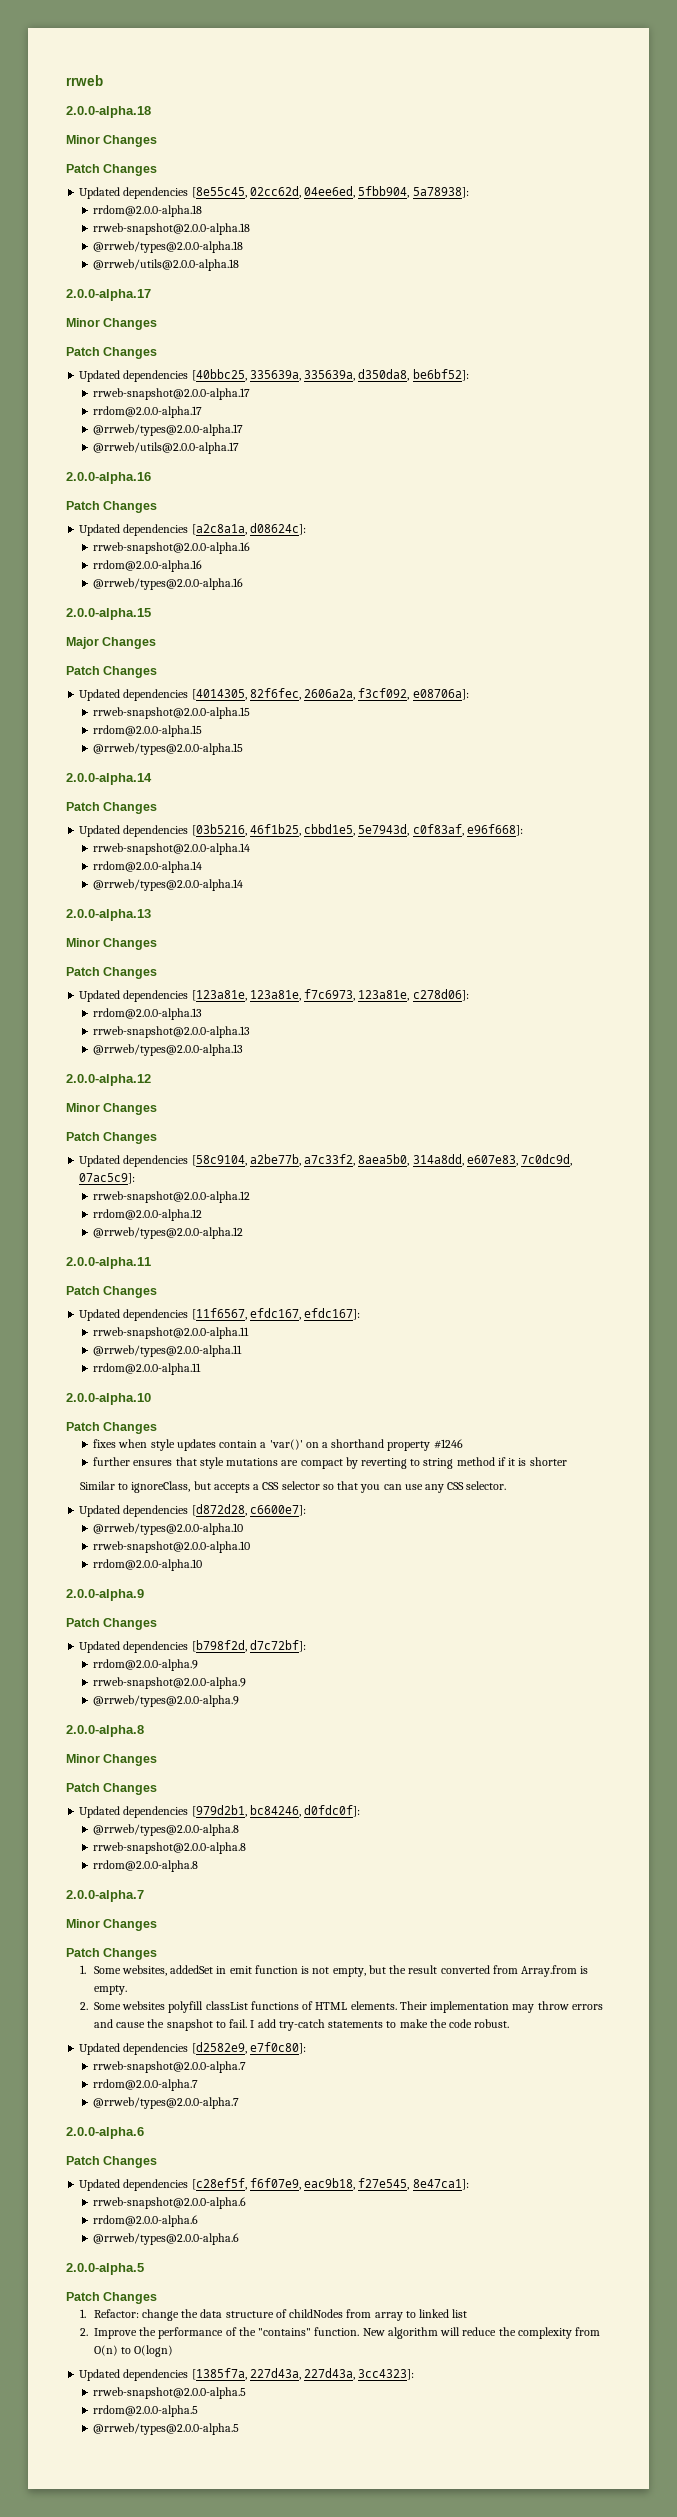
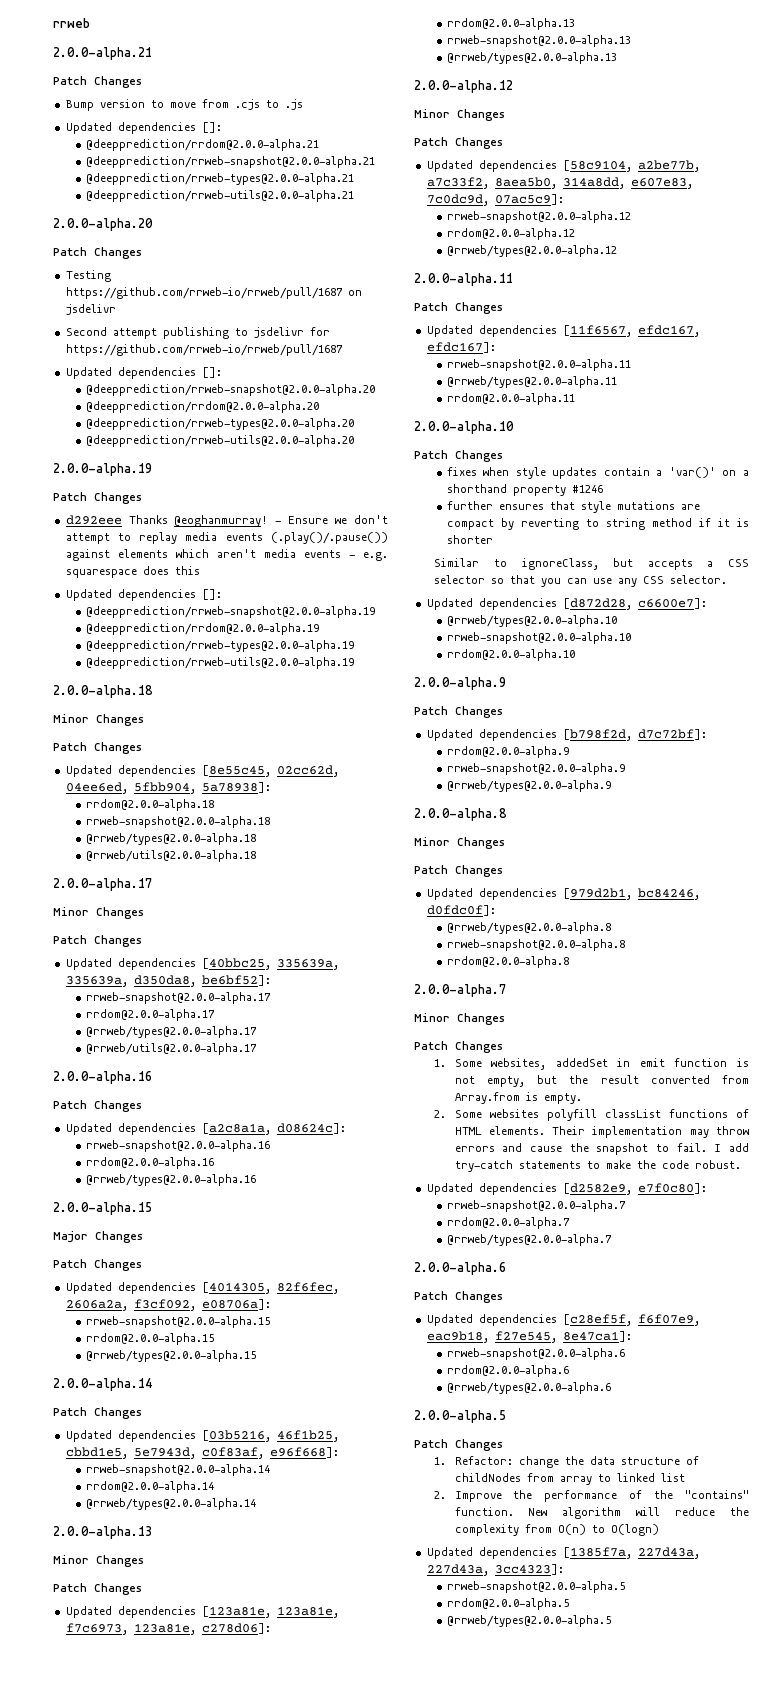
+ 2.0.0-alpha.21
+ Patch Changes
+ Bump version to move from .cjs to .js
+ Updated dependencies []:
+ @deepprediction/rrdom@2.0.0-alpha.21
+ @deepprediction/rrweb-snapshot@2.0.0-alpha.21
+ @deepprediction/rrweb-types@2.0.0-alpha.21
+ @deepprediction/rrweb-utils@2.0.0-alpha.21
+ 2.0.0-alpha.20
+ Patch Changes
+ Testing https://github.com/rrweb-io/rrweb/pull/1687 on jsdelivr
+ Second attempt publishing to jsdelivr for https://github.com/rrweb-io/rrweb/pull/1687
+ Updated dependencies []:
+ @deepprediction/rrweb-snapshot@2.0.0-alpha.20
+ @deepprediction/rrdom@2.0.0-alpha.20
+ @deepprediction/rrweb-types@2.0.0-alpha.20
+ @deepprediction/rrweb-utils@2.0.0-alpha.20
+ 2.0.0-alpha.19
+ Patch Changes
+ d292eee Thanks @eoghanmurray! - Ensure we don't attempt to replay media events (.play()/.pause()) against elements which aren't media events - e.g. squarespace does this
+ Updated dependencies []:
+ @deepprediction/rrweb-snapshot@2.0.0-alpha.19
+ @deepprediction/rrdom@2.0.0-alpha.19
+ @deepprediction/rrweb-types@2.0.0-alpha.19
+ @deepprediction/rrweb-utils@2.0.0-alpha.19

